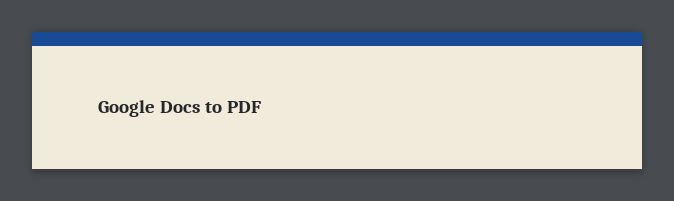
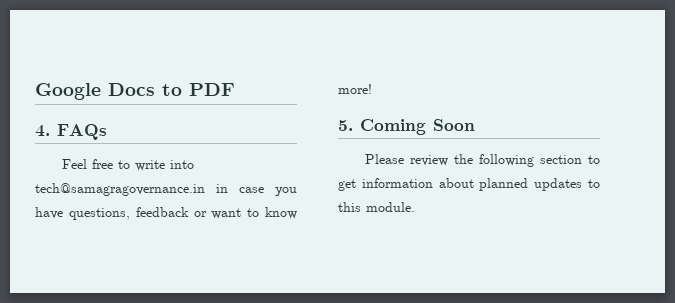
+ 4. FAQs
+ Feel free to write into tech@samagragovernance.in in case you have questions, feedback or want to know more!
+ 5. Coming Soon
+ Please review the following section to get information about planned updates to this module.

